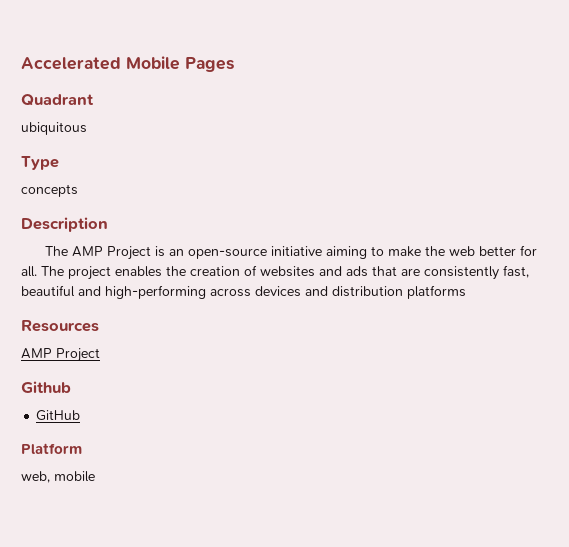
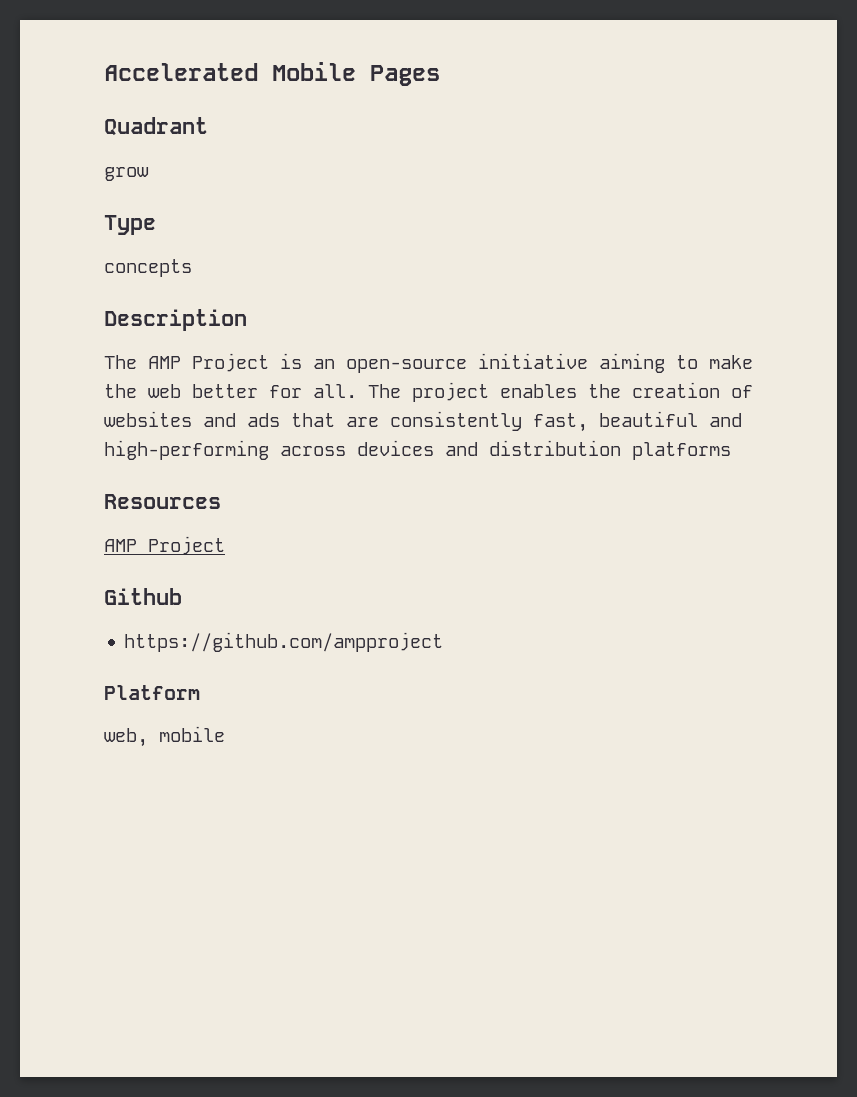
- ubiquitous
+ grow
- GitHub
+ https://github.com/ampproject

